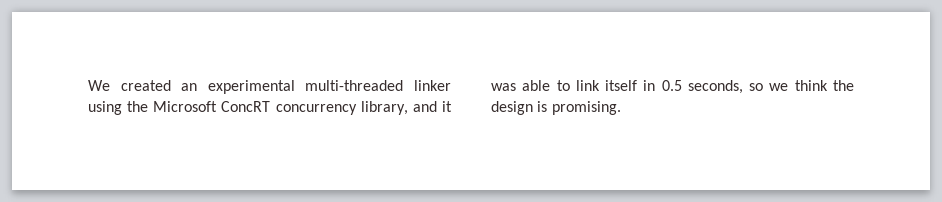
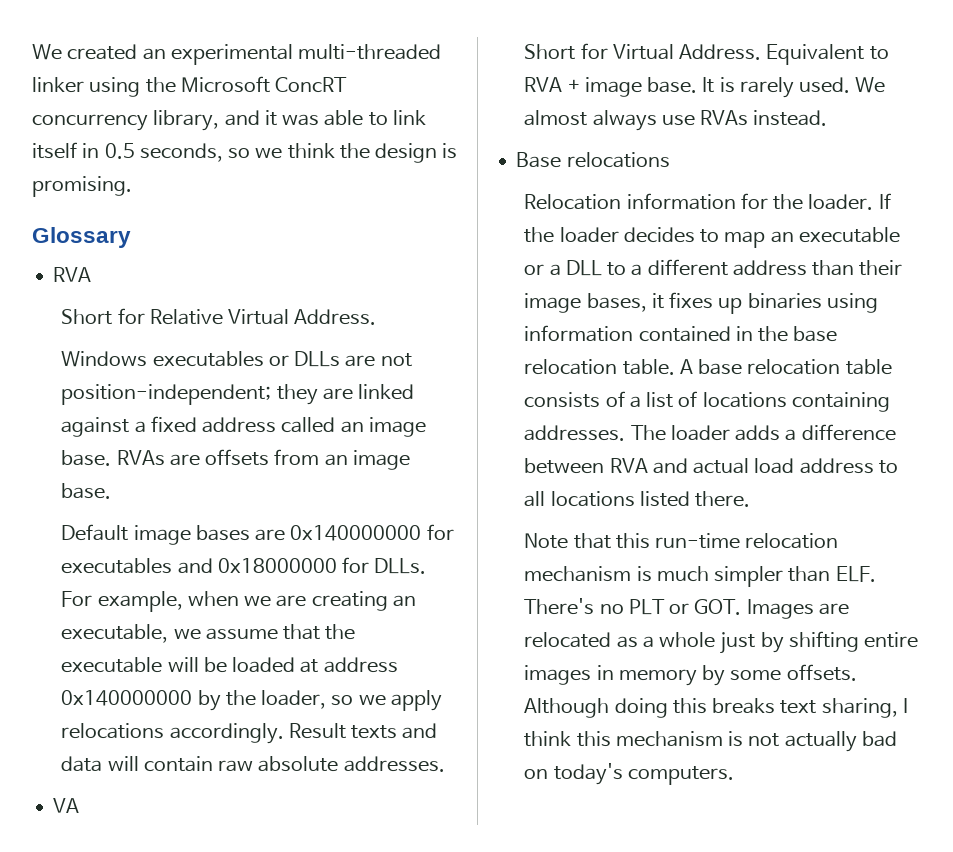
+ Glossary
+ RVA
+ Short for Relative Virtual Address.
+ Windows executables or DLLs are not position-independent; they are linked against a fixed address called an image base. RVAs are offsets from an image base.
+ Default image bases are 0x140000000 for executables and 0x18000000 for DLLs. For example, when we are creating an executable, we assume that the executable will be loaded at address 0x140000000 by the loader, so we apply relocations accordingly. Result texts and data will contain raw absolute addresses.
+ VA
+ Short for Virtual Address. Equivalent to RVA + image base. It is rarely used. We almost always use RVAs instead.
+ Base relocations
+ Relocation information for the loader. If the loader decides to map an executable or a DLL to a different address than their image bases, it fixes up binaries using information contained in the base relocation table. A base relocation table consists of a list of locations containing addresses. The loader adds a difference between RVA and actual load address to all locations listed there.
+ Note that this run-time relocation mechanism is much simpler than ELF. There's no PLT or GOT. Images are relocated as a whole just by shifting entire images in memory by some offsets. Although doing this breaks text sharing, I think this mechanism is not actually bad on today's computers.

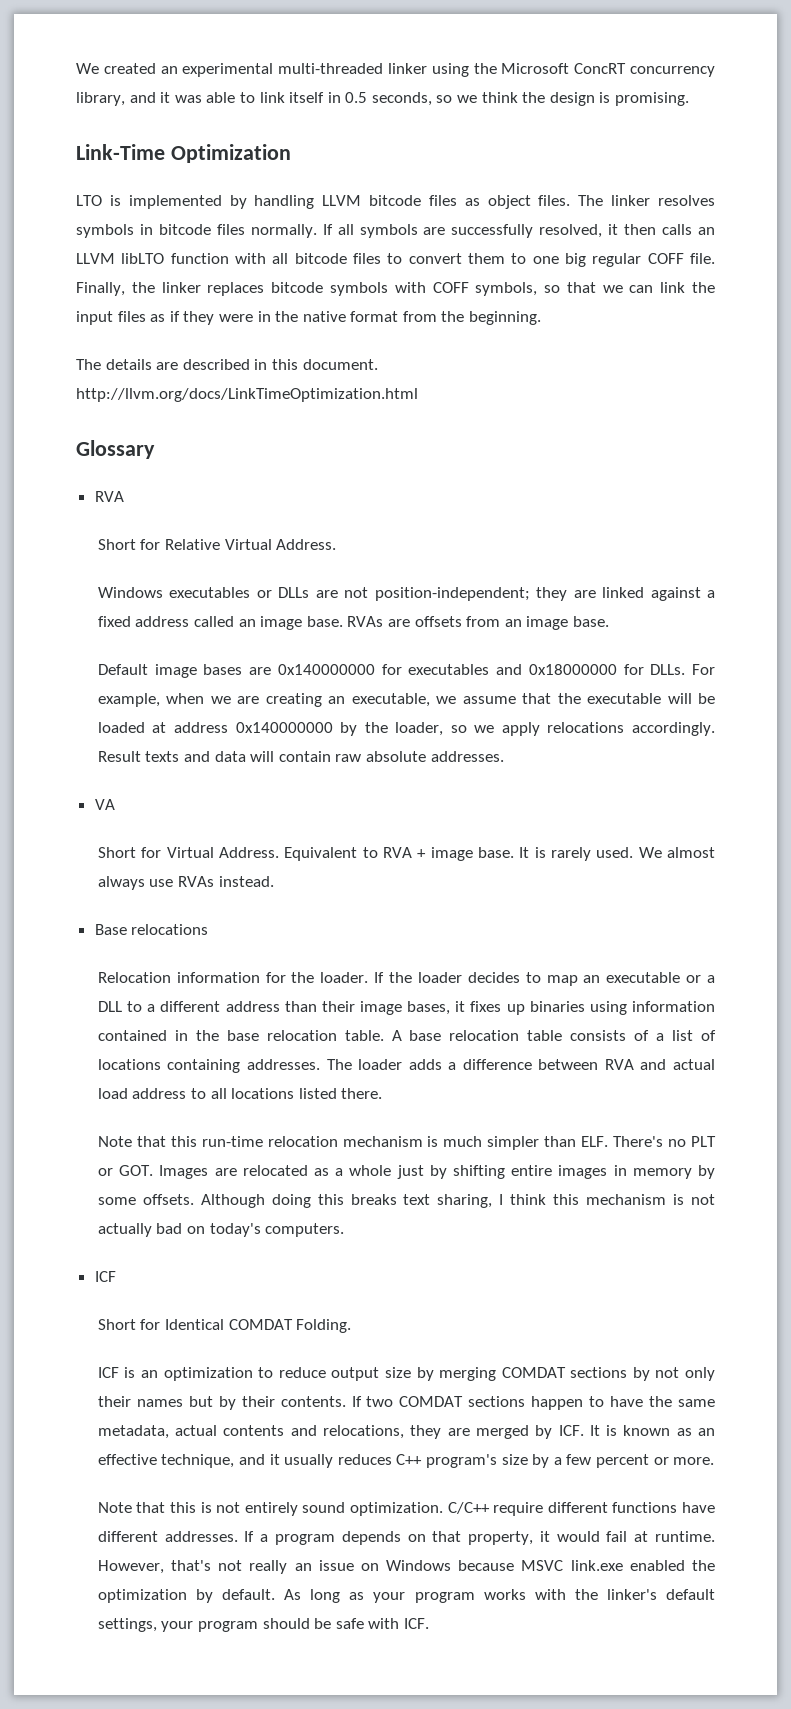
+ Link-Time Optimization
+ LTO is implemented by handling LLVM bitcode files as object files. The linker resolves symbols in bitcode files normally. If all symbols are successfully resolved, it then calls an LLVM libLTO function with all bitcode files to convert them to one big regular COFF file. Finally, the linker replaces bitcode symbols with COFF symbols, so that we can link the input files as if they were in the native format from the beginning.
+ The details are described in this document. http://llvm.org/docs/LinkTimeOptimization.html
  Although doing this breaks text sharing, I think this mechanism is not actually bad on today's computers.
+ ICF
+ Short for Identical COMDAT Folding.
+ ICF is an optimization to reduce output size by merging COMDAT sections by not only their names but by their contents. If two COMDAT sections happen to have the same metadata, actual contents and relocations, they are merged by ICF. It is known as an effective technique, and it usually reduces C++ program's size by a few percent or more.
+ Note that this is not entirely sound optimization. C/C++ require different functions have different addresses. If a program depends on that property, it would fail at runtime. However, that's not really an issue on Windows because MSVC link.exe enabled the optimization by default. As long as your program works with the linker's default settings, your program should be safe with ICF.

